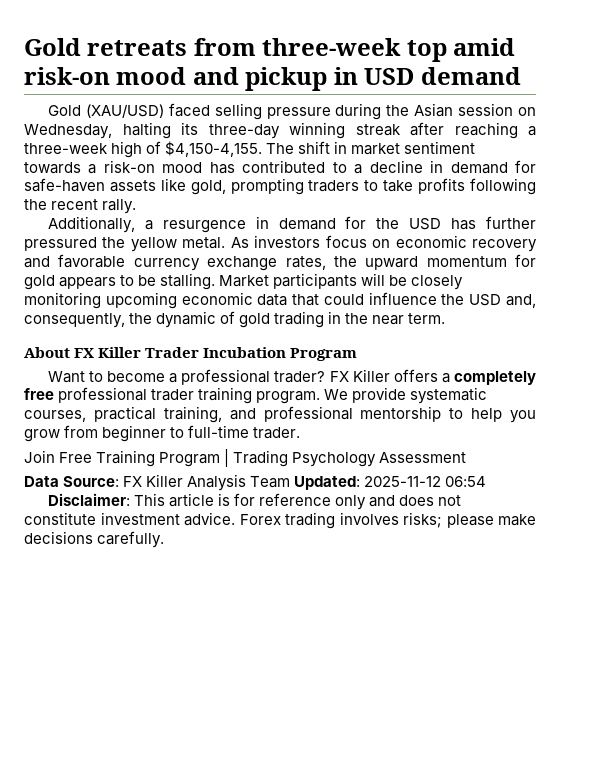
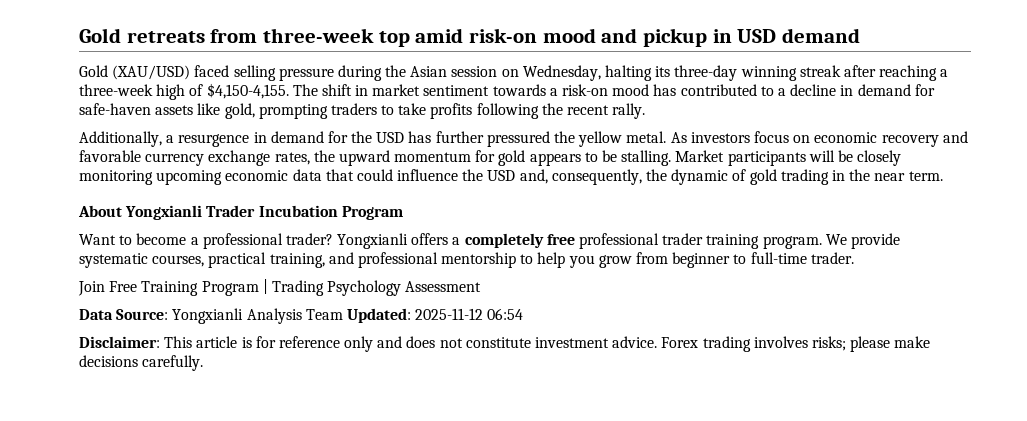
- About FX Killer Trader Incubation Program
+ About Yongxianli Trader Incubation Program
- FX Killer offers a completely free professional trader training program.
+ Yongxianli offers a completely free professional trader training program.
- Data Source: FX Killer Analysis Team Updated: 2025-11-12 06:54
+ Data Source: Yongxianli Analysis Team Updated: 2025-11-12 06:54

